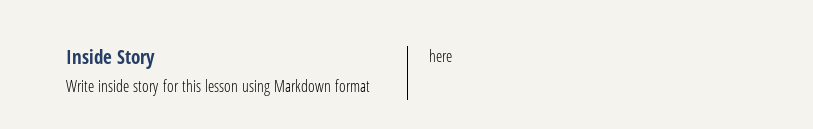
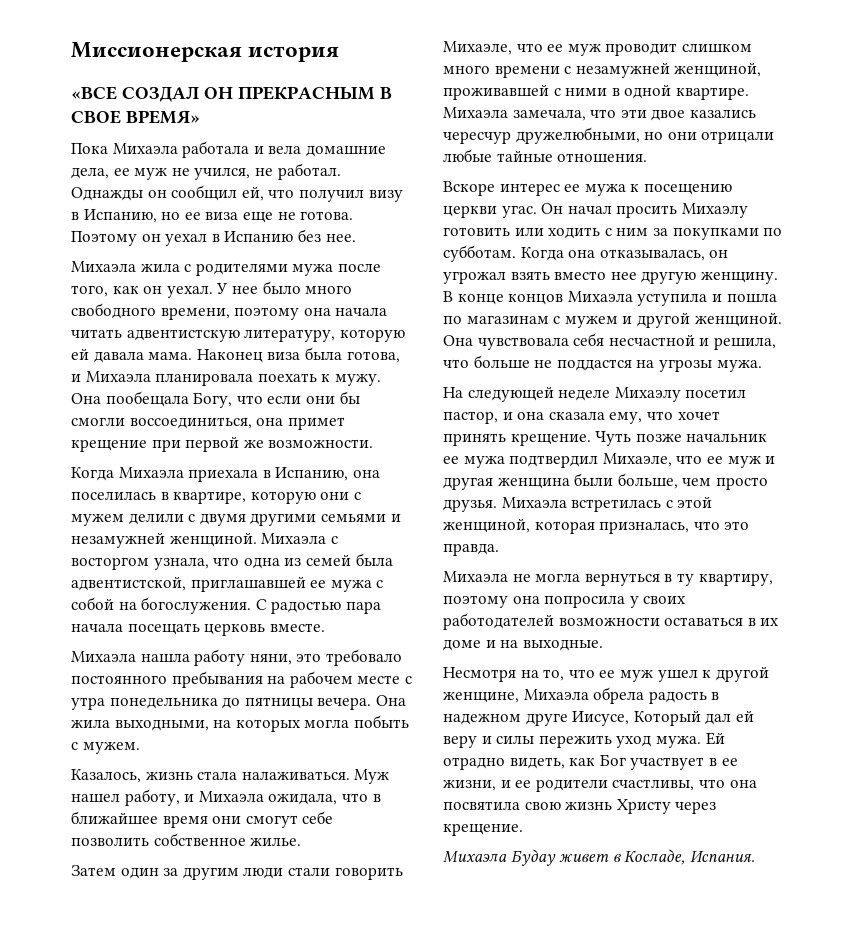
- Inside Story
- Write inside story for this lesson using Markdown format here
+ Миссионерская история
+ «ВСЕ СОЗДАЛ ОН ПРЕКРАСНЫМ В СВОЕ ВРЕМЯ»
+ Пока Михаэла работала и вела домашние дела, ее муж не учился, не работал. Однажды он сообщил ей, что получил визу в Испанию, но ее виза еще не готова. Поэтому он уехал в Испанию без нее.
+ Михаэла жила с родителями мужа после того, как он уехал. У нее было много свободного времени, поэтому она начала читать адвентистскую литературу, которую ей давала мама. Наконец виза была готова, и Михаэла планировала поехать к мужу. Она пообещала Богу, что если они бы смогли воссоединиться, она примет крещение при первой же возможности.
+ Когда Михаэла приехала в Испанию, она поселилась в квартире, которую они с мужем делили с двумя другими семьями и незамужней женщиной. Михаэла с восторгом узнала, что одна из семей была адвентистской, приглашавшей ее мужа с собой на богослужения. С радостью пара начала посещать церковь вместе.
+ Михаэла нашла работу няни, это требовало постоянного пребывания на рабочем месте с утра понедельника до пятницы вечера. Она жила выходными, на которых могла побыть с мужем.
+ Казалось, жизнь стала налаживаться. Муж нашел работу, и Михаэла ожидала, что в ближайшее время они смогут себе позволить собственное жилье.
+ Затем один за другим люди стали говорить Михаэле, что ее муж проводит слишком много времени с незамужней женщиной, проживавшей с ними в одной квартире. Михаэла замечала, что эти двое казались чересчур дружелюбными, но они отрицали любые тайные отношения.
+ Вскоре интерес ее мужа к посещению церкви угас. Он начал просить Михаэлу готовить или ходить с ним за покупками по субботам. Когда она отказывалась, он угрожал взять вместо нее другую женщину. В конце концов Михаэла уступила и пошла по магазинам с мужем и другой женщиной. Она чувствовала себя несчастной и решила, что больше не поддастся на угрозы мужа.
+ На следующей неделе Михаэлу посетил пастор, и она сказала ему, что хочет принять крещение. Чуть позже начальник ее мужа подтвердил Михаэле, что ее муж и другая женщина были больше, чем просто друзья. Михаэла встретилась с этой женщиной, которая призналась, что это правда.
+ Михаэла не могла вернуться в ту квартиру, поэтому она попросила у своих работодателей возможности оставаться в их доме и на выходные.
+ Несмотря на то, что ее муж ушел к другой женщине, Михаэла обрела радость в надежном друге Иисусе, Который дал ей веру и силы пережить уход мужа. Ей отрадно видеть, как Бог участвует в ее жизни, и ее родители счастливы, что она посвятила свою жизнь Христу через крещение.
+ Михаэла Будау живет в Косладе, Испания.

